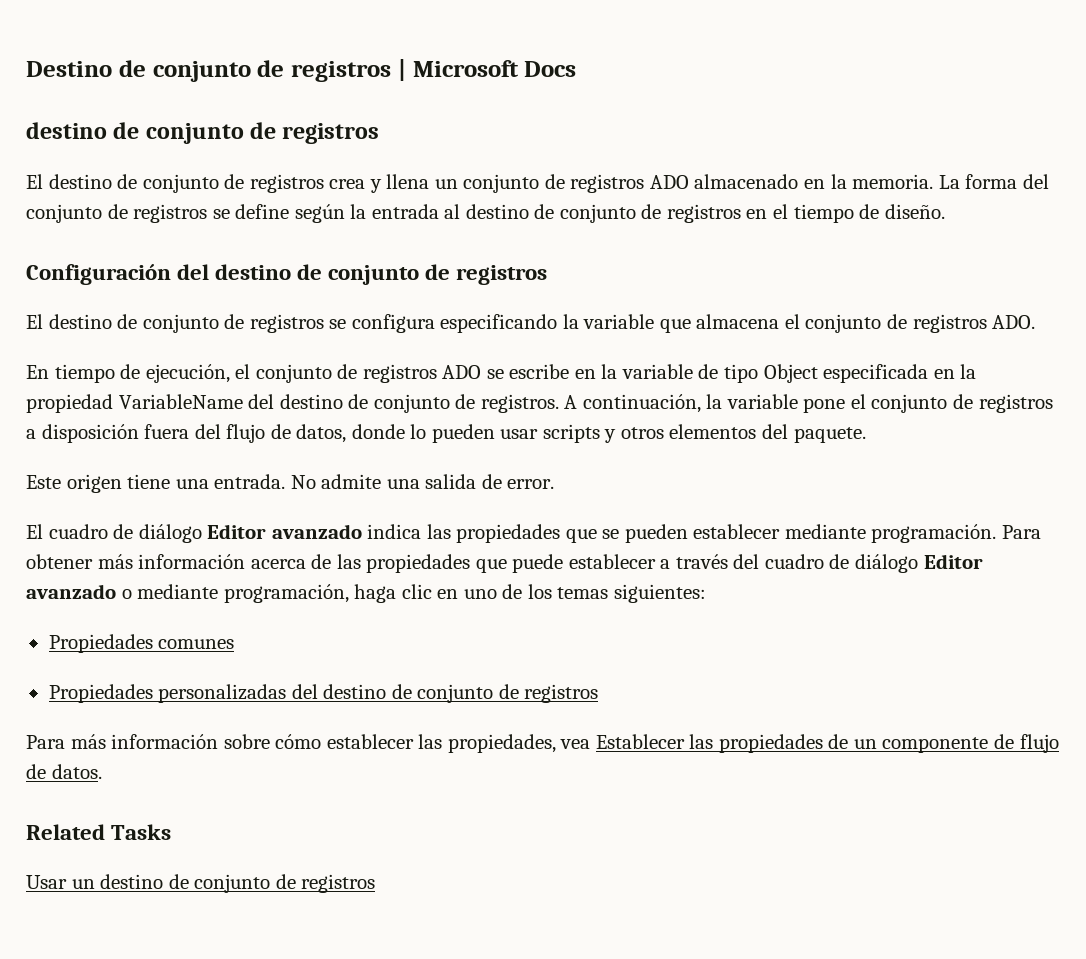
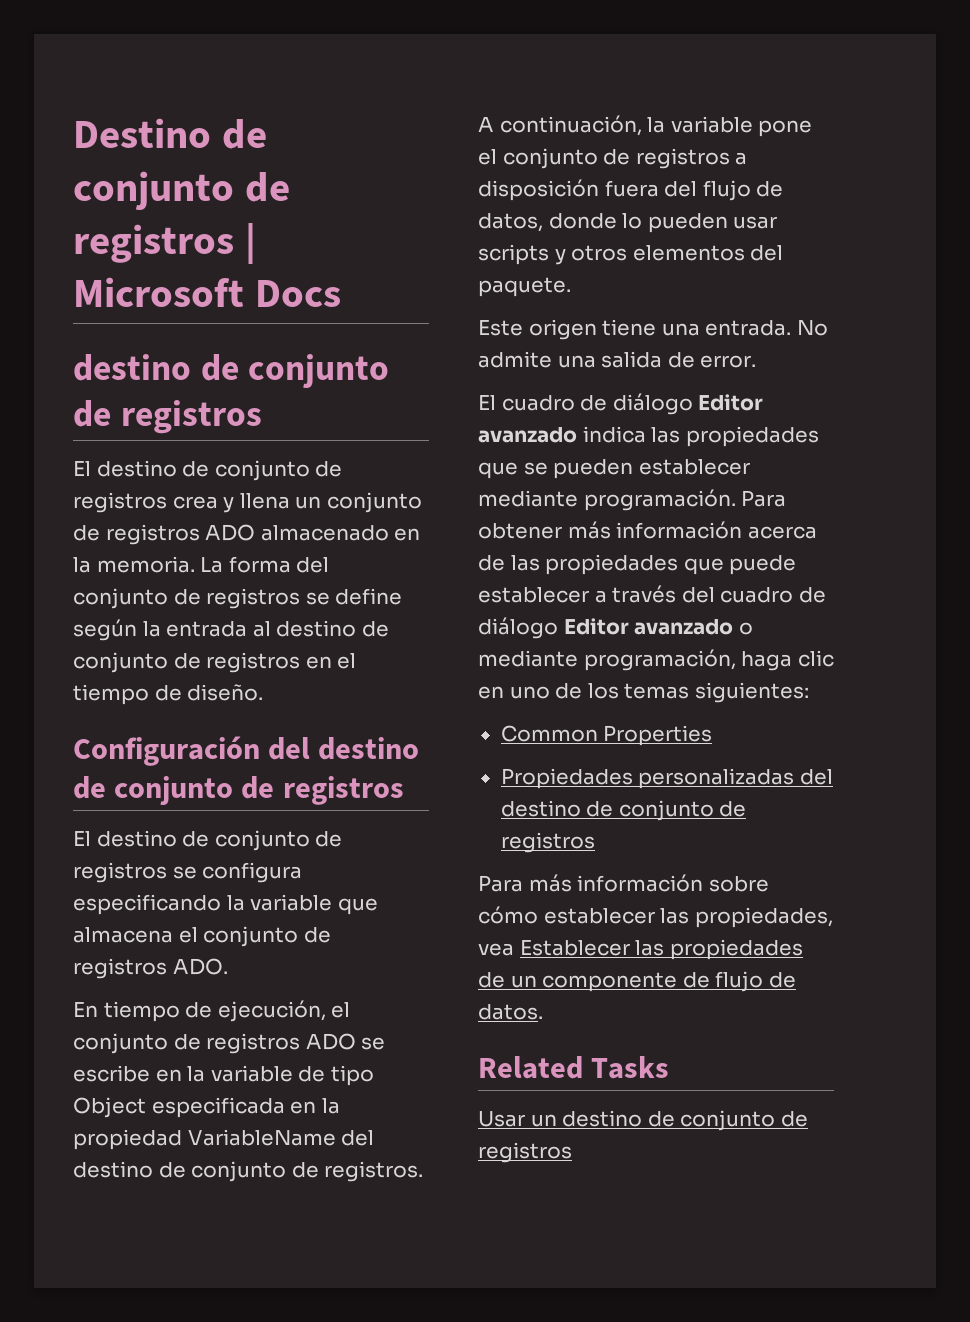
- Propiedades comunes
+ Common Properties

